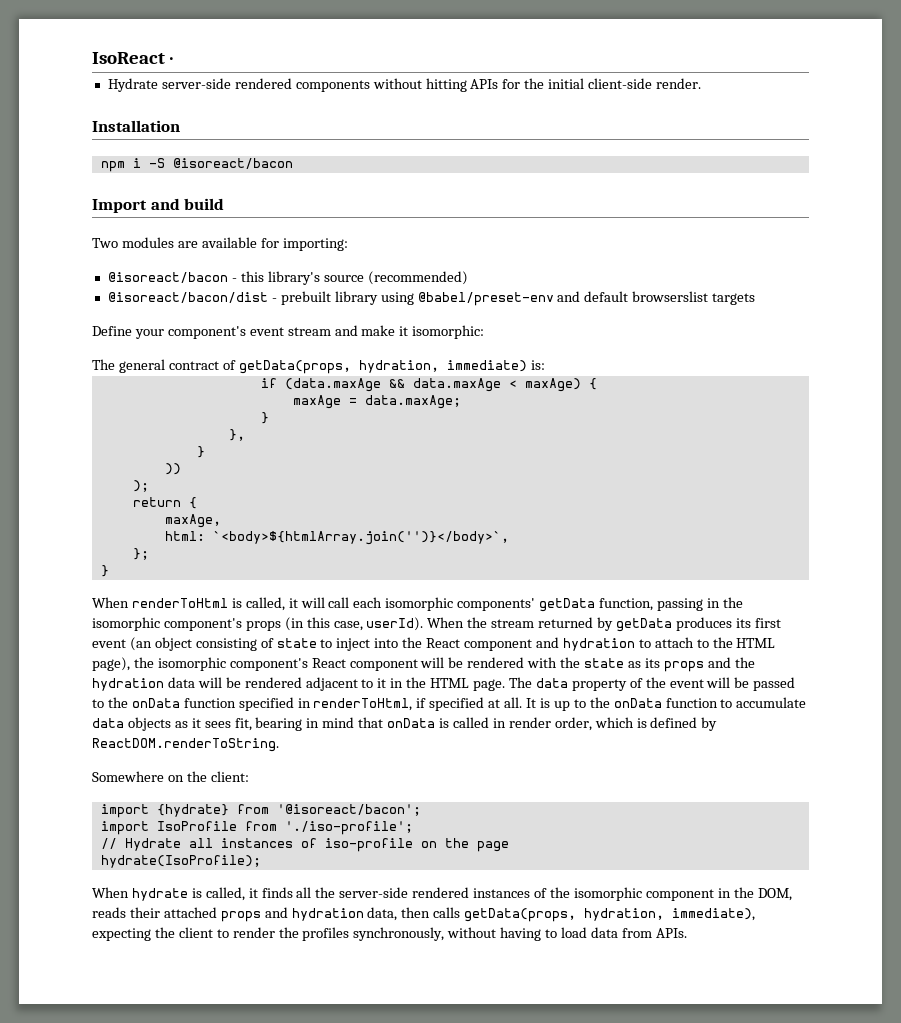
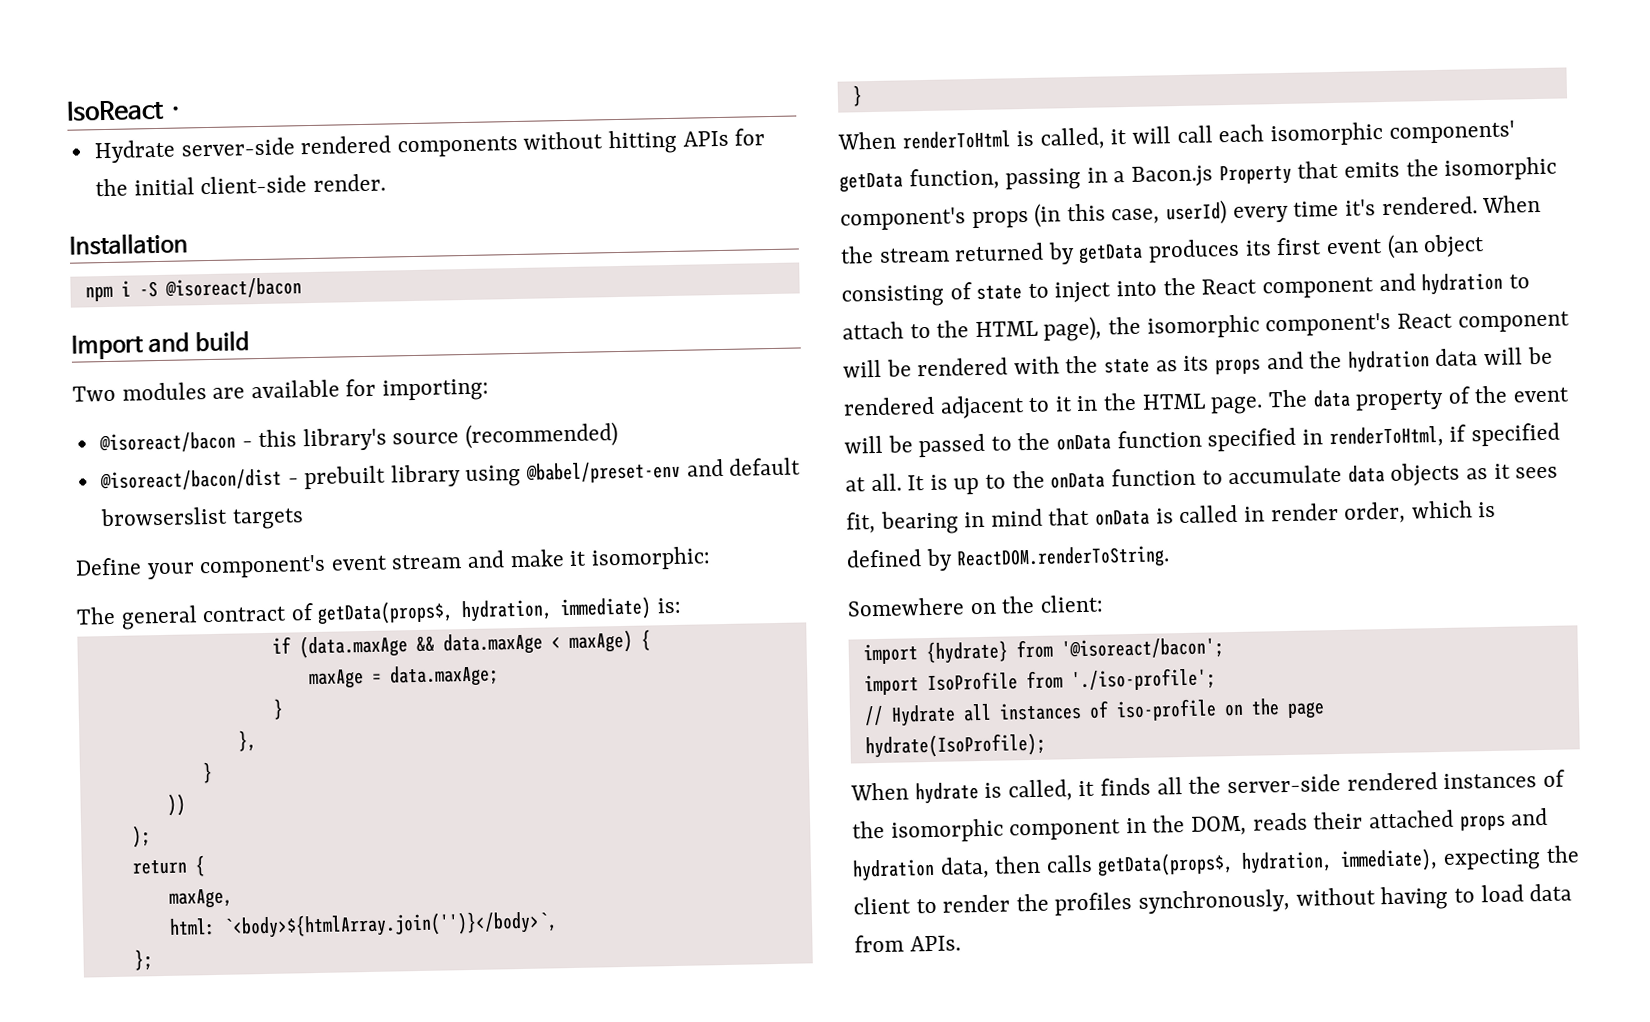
- The general contract of getData(props, hydration, immediate) is:
+ The general contract of getData(props$, hydration, immediate) is:
- When renderToHtml is called, it will call each isomorphic components' getData function, passing in the isomorphic component's props (in this case, userId).
+ When renderToHtml is called, it will call each isomorphic components' getData function, passing in a Bacon.js Property that emits the isomorphic component's props (in this case, userId) every time it's rendered.
- When hydrate is called, it finds all the server-side rendered instances of the isomorphic component in the DOM, reads their attached props and hydration data, then calls getData(props, hydration, immediate), expecting the client to render the profiles synchronously, without having to load data from APIs.
+ When hydrate is called, it finds all the server-side rendered instances of the isomorphic component in the DOM, reads their attached props and hydration data, then calls getData(props$, hydration, immediate), expecting the client to render the profiles synchronously, without having to load data from APIs.

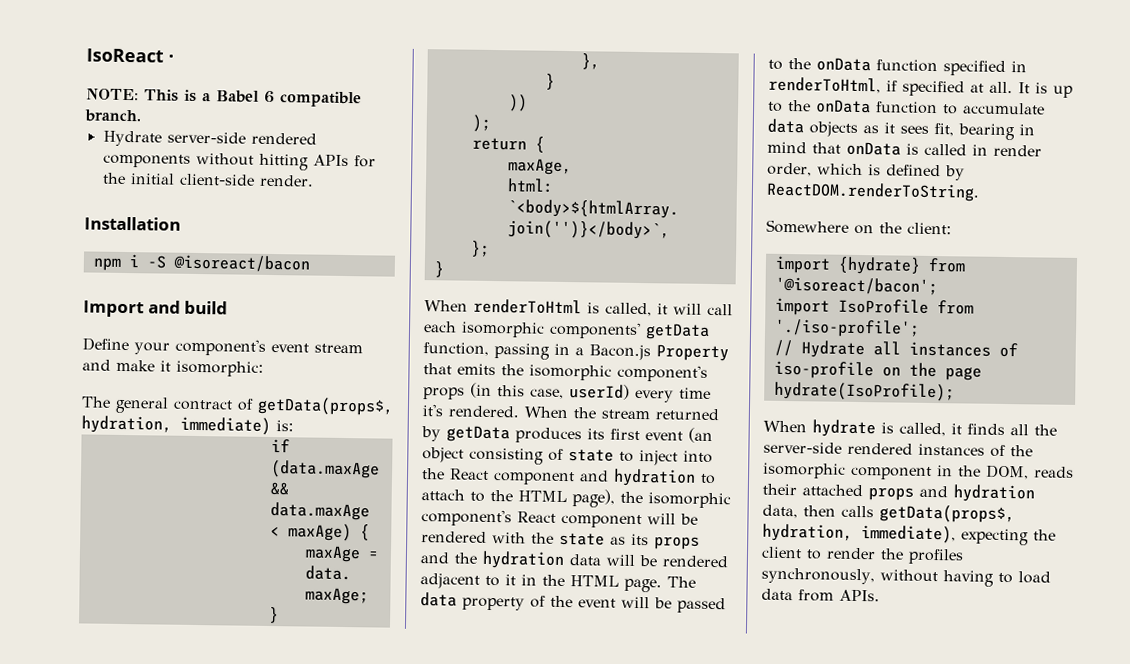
+ NOTE: This is a Babel 6 compatible branch.
- Two modules are available for importing:
- @isoreact/bacon - this library's source (recommended)
- @isoreact/bacon/dist - prebuilt library using @babel/preset-env and default browserslist targets

